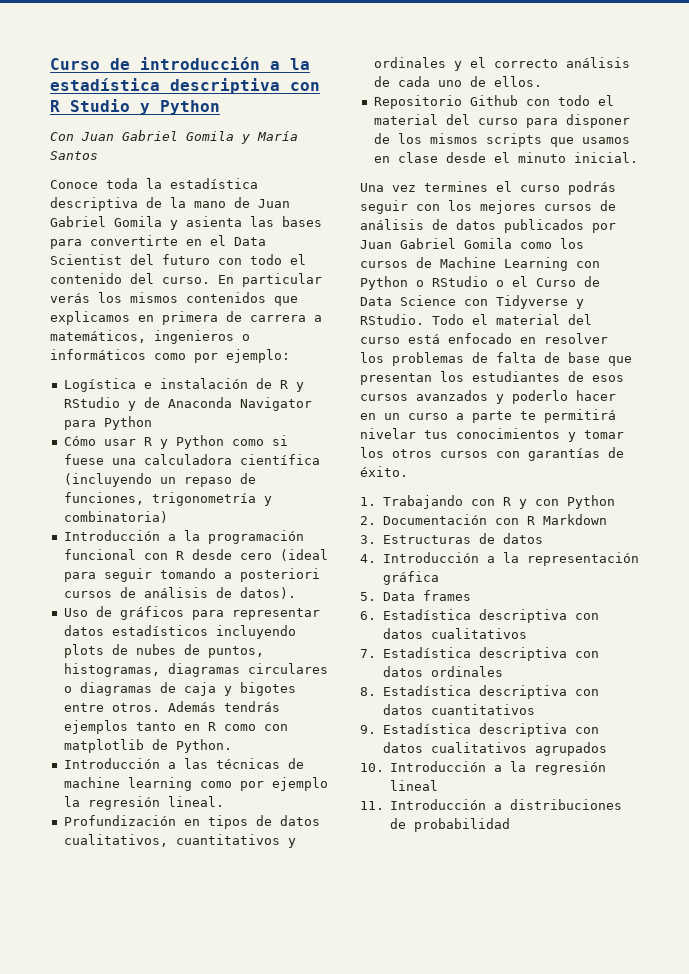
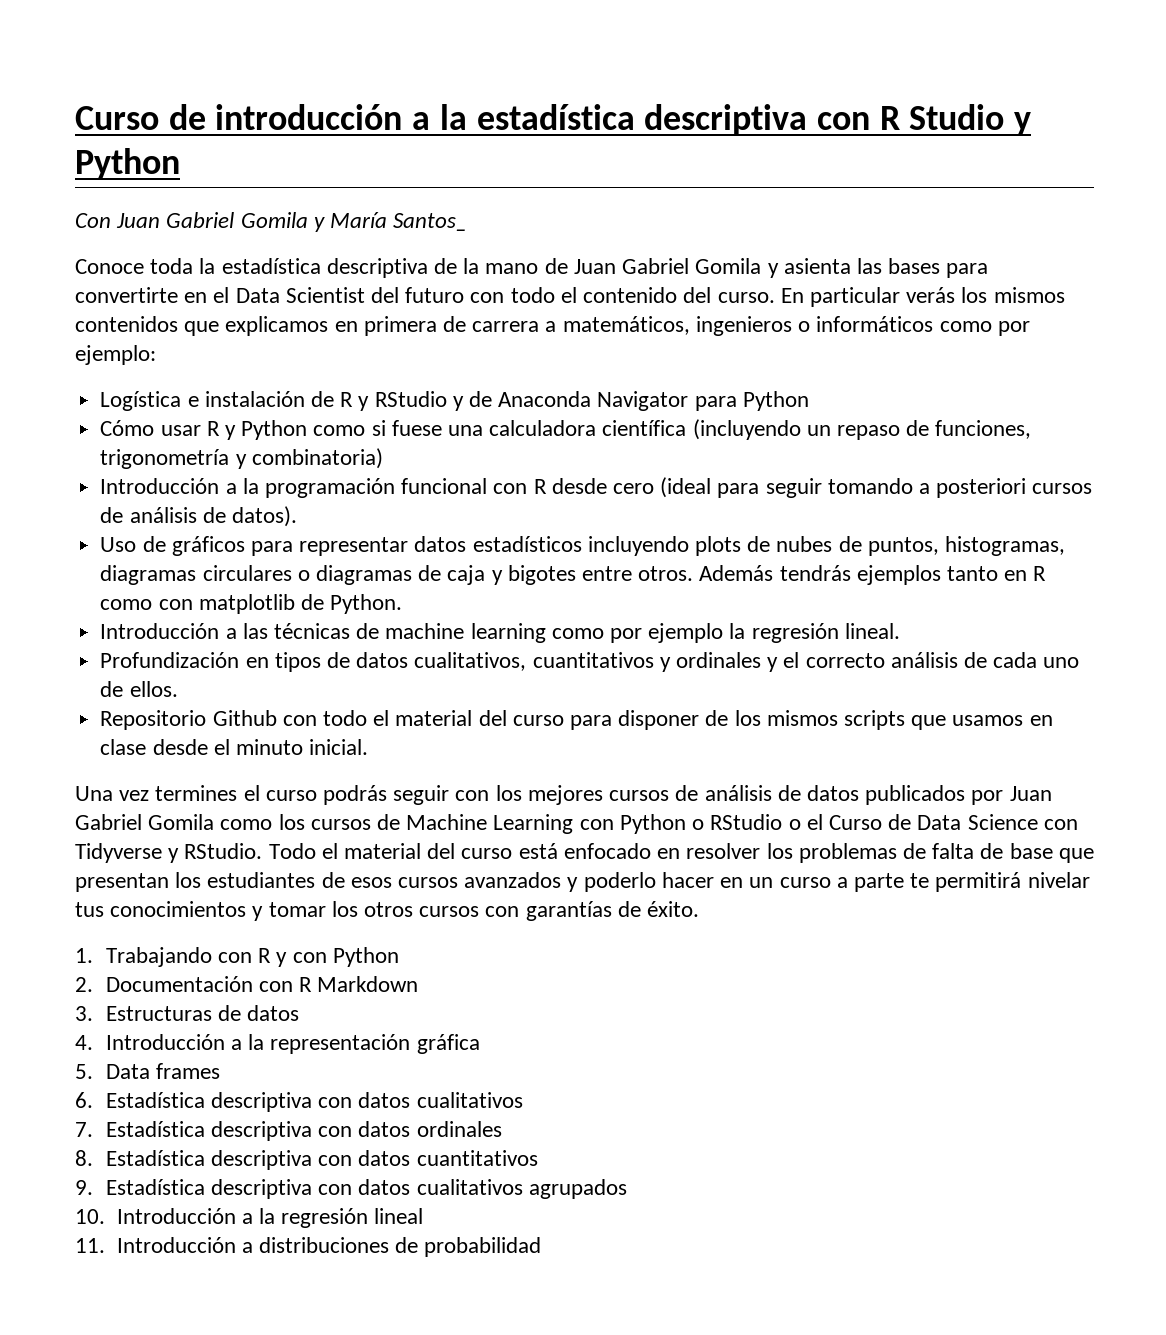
- Con Juan Gabriel Gomila y María Santos
+ Con Juan Gabriel Gomila y María Santos_

